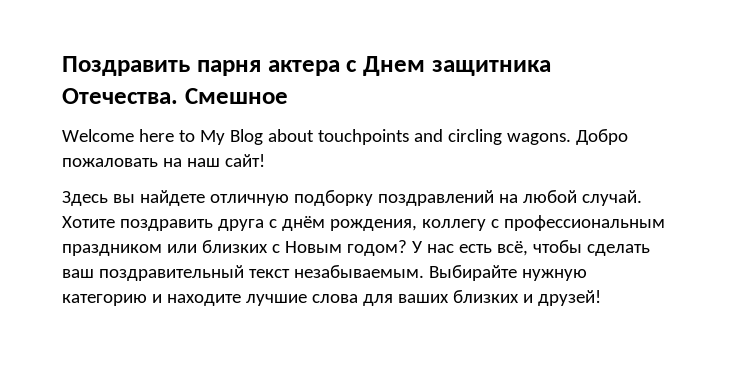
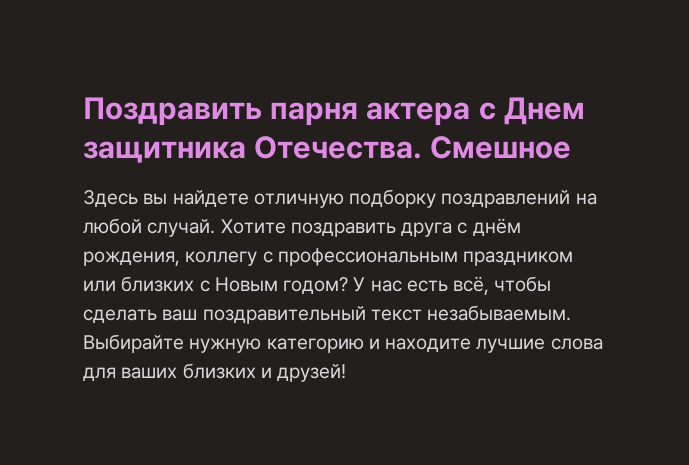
- Welcome here to My Blog about touchpoints and circling wagons. Добро пожаловать на наш сайт!

